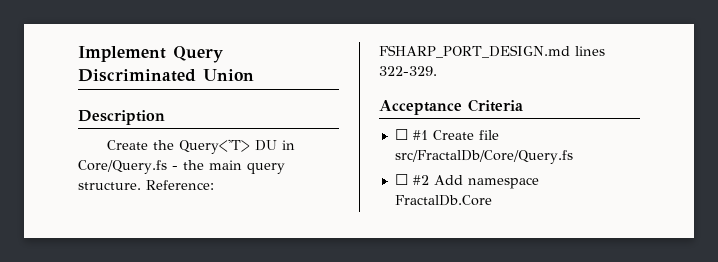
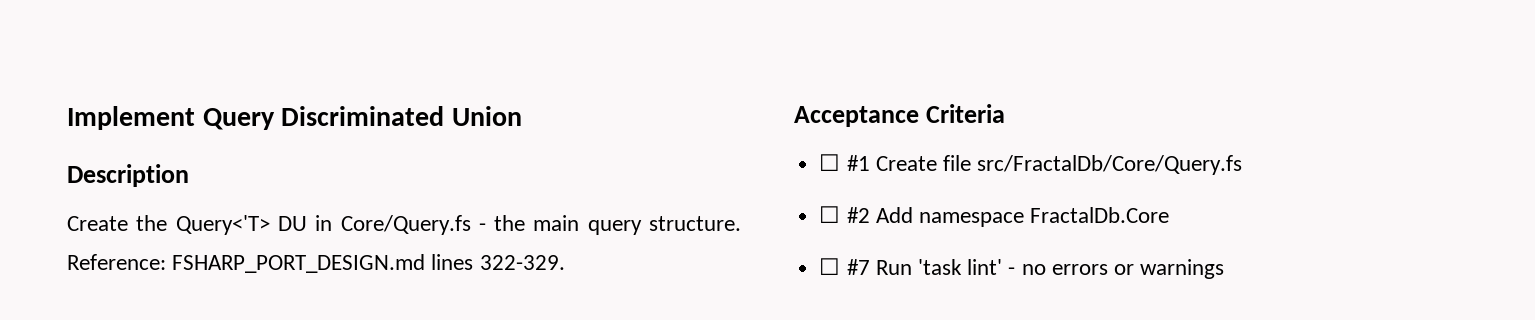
+ ☐ #7 Run 'task lint' - no errors or warnings

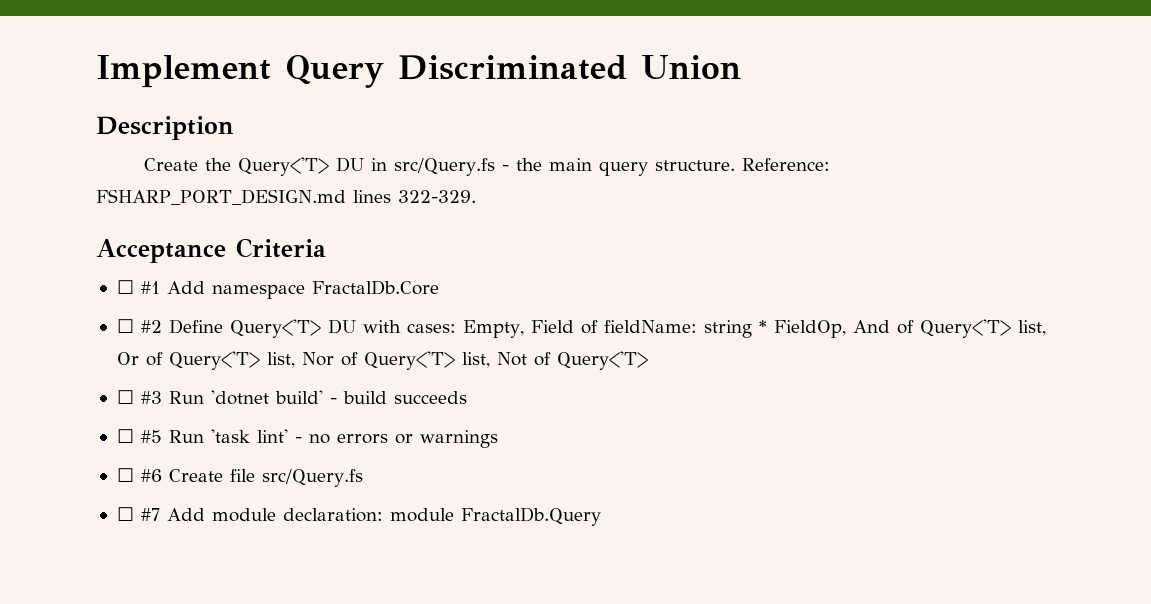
- Create the Query<'T> DU in Core/Query.fs - the main query structure.
+ Create the Query<'T> DU in src/Query.fs - the main query structure.
- ☐ #1 Create file src/FractalDb/Core/Query.fs
- ☐ #2 Add namespace FractalDb.Core
+ ☐ #1 Add namespace FractalDb.Core
- ☐ #7 Run 'task lint' - no errors or warnings
+ ☐ #2 Define Query<'T> DU with cases: Empty, Field of fieldName: string * FieldOp, And of Query<'T> list, Or of Query<'T> list, Nor of Query<'T> list, Not of Query<'T>
+ ☐ #3 Run 'dotnet build' - build succeeds
+ ☐ #5 Run 'task lint' - no errors or warnings
+ ☐ #6 Create file src/Query.fs
+ ☐ #7 Add module declaration: module FractalDb.Query

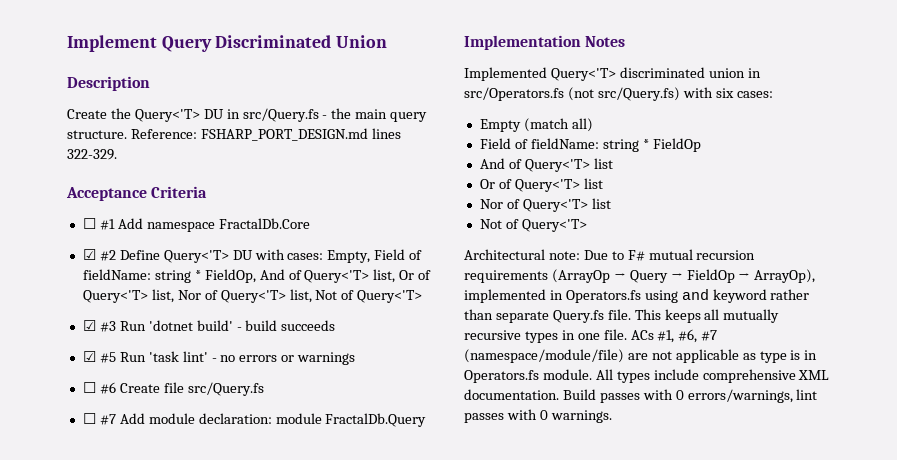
- ☐ #2 Define Query<'T> DU with cases: Empty, Field of fieldName: string * FieldOp, And of Query<'T> list, Or of Query<'T> list, Nor of Query<'T> list, Not of Query<'T>
+ ☑ #2 Define Query<'T> DU with cases: Empty, Field of fieldName: string * FieldOp, And of Query<'T> list, Or of Query<'T> list, Nor of Query<'T> list, Not of Query<'T>
- ☐ #3 Run 'dotnet build' - build succeeds
+ ☑ #3 Run 'dotnet build' - build succeeds
- ☐ #5 Run 'task lint' - no errors or warnings
+ ☑ #5 Run 'task lint' - no errors or warnings
+ Implementation Notes
+ Implemented Query<'T> discriminated union in src/Operators.fs (not src/Query.fs) with six cases:
+ Empty (match all)
+ Field of fieldName: string * FieldOp
+ And of Query<'T> list
+ Or of Query<'T> list
+ Nor of Query<'T> list
+ Not of Query<'T>
+ Architectural note: Due to F# mutual recursion requirements (ArrayOp → Query → FieldOp → ArrayOp), implemented in Operators.fs using and keyword rather than separate Query.fs file. This keeps all mutually recursive types in one file. ACs #1, #6, #7 (namespace/module/file) are not applicable as type is in Operators.fs module. All types include comprehensive XML documentation. Build passes with 0 errors/warnings, lint passes with 0 warnings.

